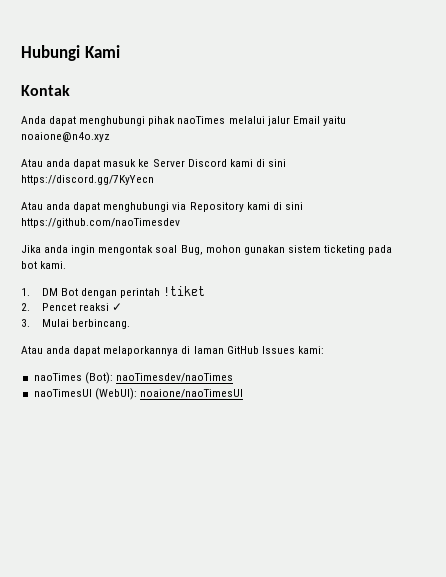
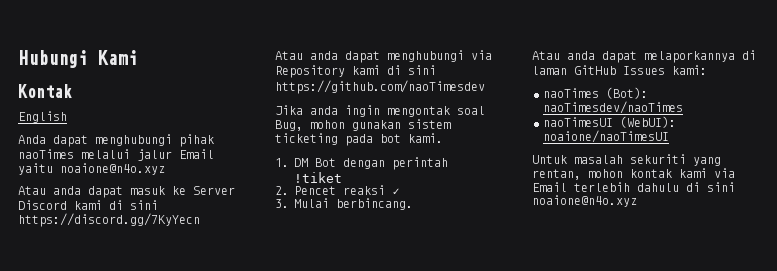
+ English
+ Untuk masalah sekuriti yang rentan, mohon kontak kami via Email terlebih dahulu di sini noaione@n4o.xyz

